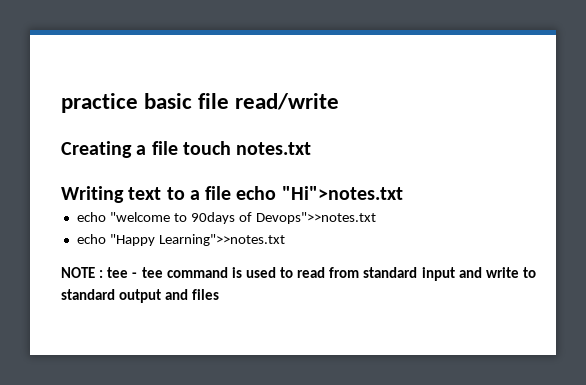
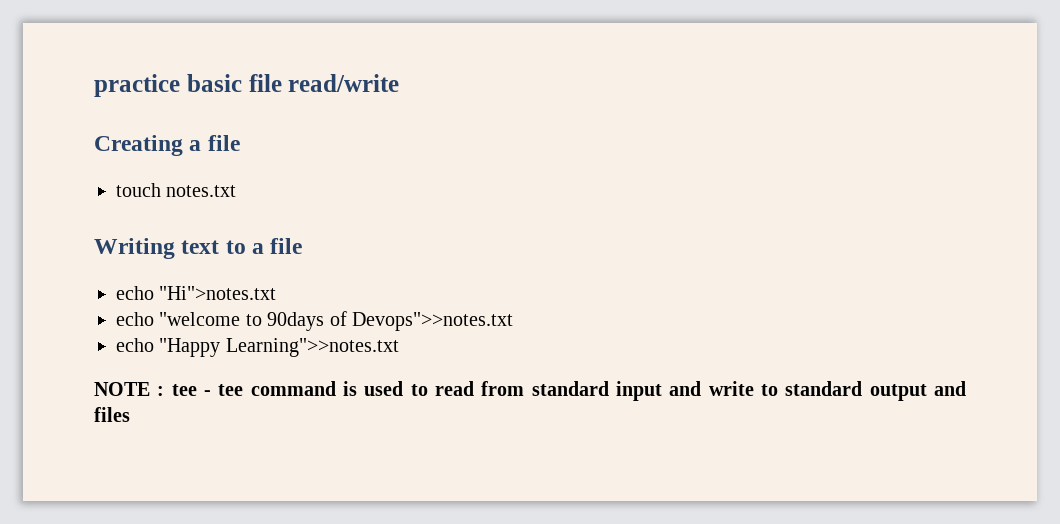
- Creating a file touch notes.txt
+ Creating a file
+ touch notes.txt
- Writing text to a file echo "Hi">notes.txt
+ Writing text to a file
+ echo "Hi">notes.txt

